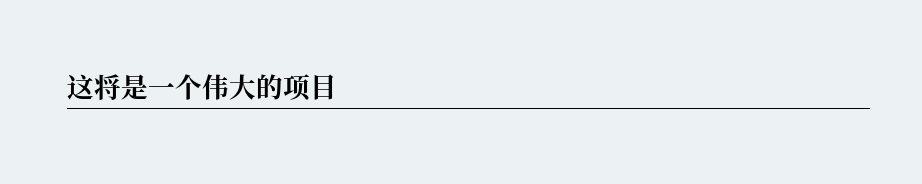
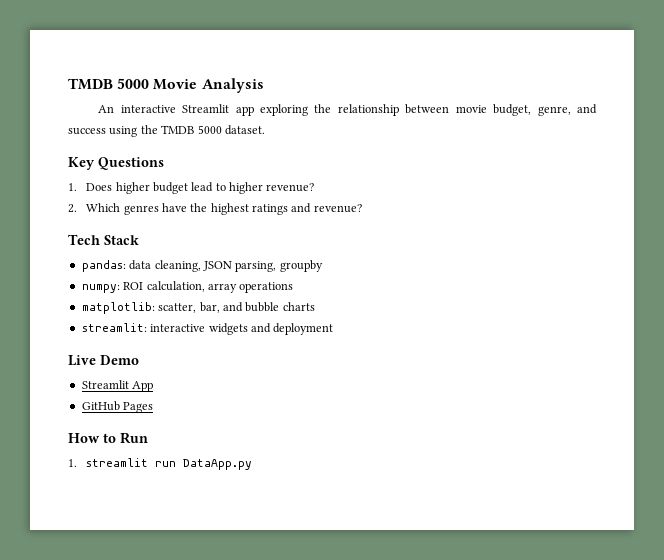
- 这将是一个伟大的项目
+ TMDB 5000 Movie Analysis
+ An interactive Streamlit app exploring the relationship between movie budget, genre, and success using the TMDB 5000 dataset.
+ Key Questions
+ 1. Does higher budget lead to higher revenue?
+ 2. Which genres have the highest ratings and revenue?
+ Tech Stack
+ pandas: data cleaning, JSON parsing, groupby
+ numpy: ROI calculation, array operations
+ matplotlib: scatter, bar, and bubble charts
+ streamlit: interactive widgets and deployment
+ Live Demo
+ Streamlit App
+ GitHub Pages
+ How to Run
+ 1. streamlit run DataApp.py

